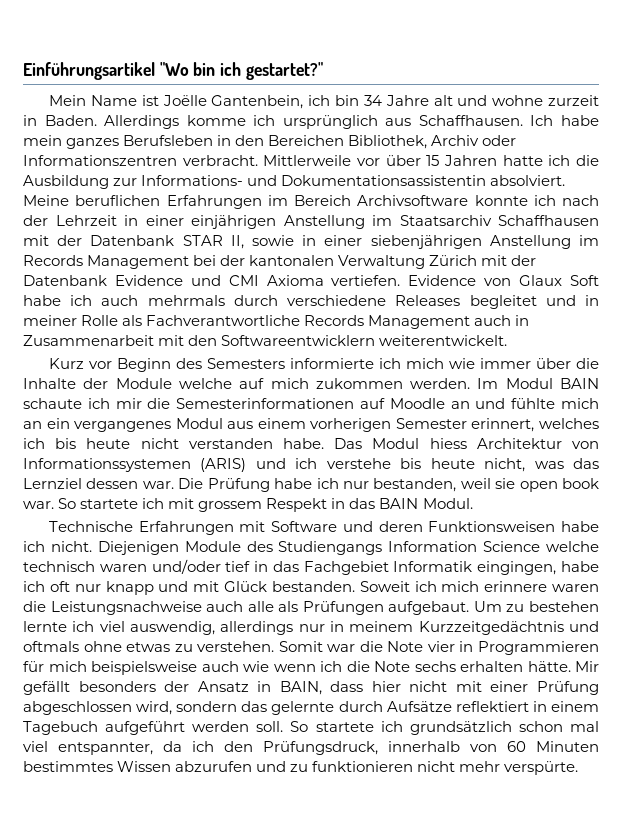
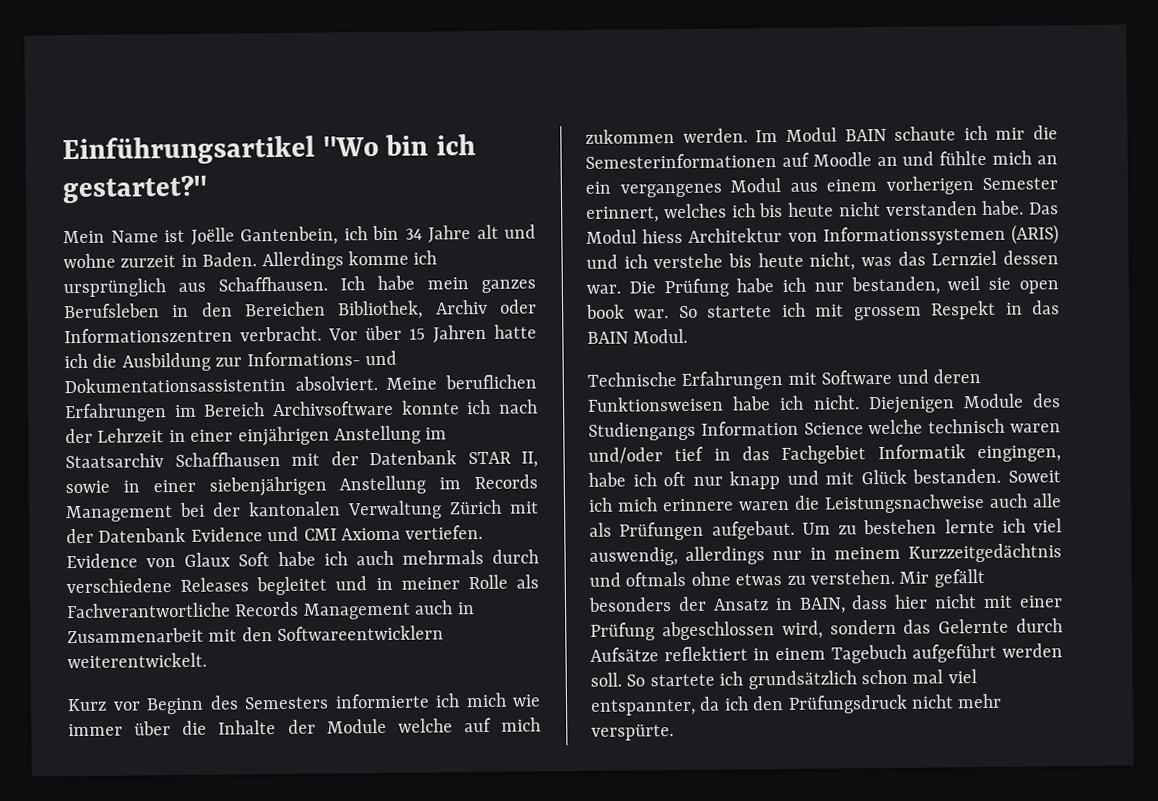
- Mittlerweile vor über 15 Jahren hatte ich die Ausbildung zur Informations- und Dokumentationsassistentin absolviert.
+ Vor über 15 Jahren hatte ich die Ausbildung zur Informations- und Dokumentationsassistentin absolviert.
- Somit war die Note vier in Programmieren für mich beispielsweise auch wie wenn ich die Note sechs erhalten hätte.
- Mir gefällt besonders der Ansatz in BAIN, dass hier nicht mit einer Prüfung abgeschlossen wird, sondern das gelernte durch Aufsätze reflektiert in einem Tagebuch aufgeführt werden soll.
+ Mir gefällt besonders der Ansatz in BAIN, dass hier nicht mit einer Prüfung abgeschlossen wird, sondern das Gelernte durch Aufsätze reflektiert in einem Tagebuch aufgeführt werden soll.
- So startete ich grundsätzlich schon mal viel entspannter, da ich den Prüfungsdruck, innerhalb von 60 Minuten bestimmtes Wissen abzurufen und zu funktionieren nicht mehr verspürte.
+ So startete ich grundsätzlich schon mal viel entspannter, da ich den Prüfungsdruck nicht mehr verspürte.

